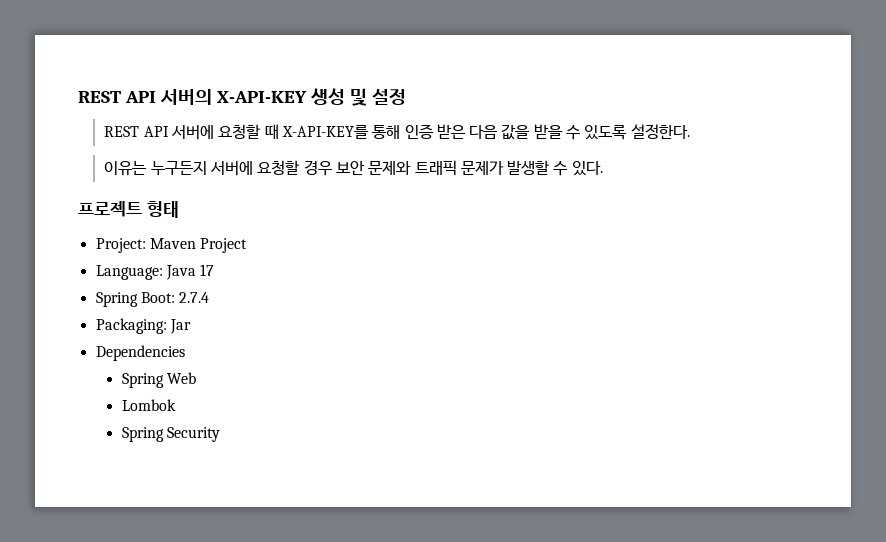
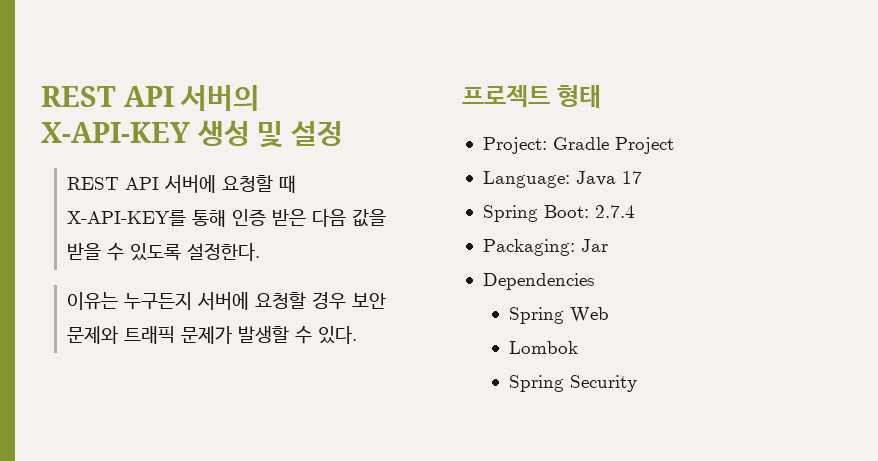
- Project: Maven Project
+ Project: Gradle Project

